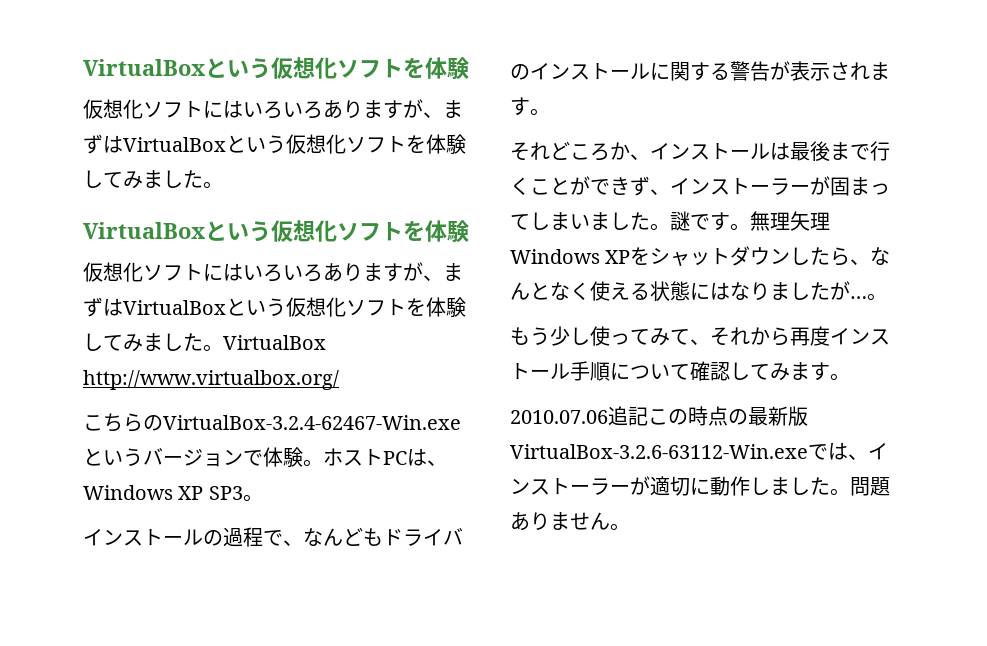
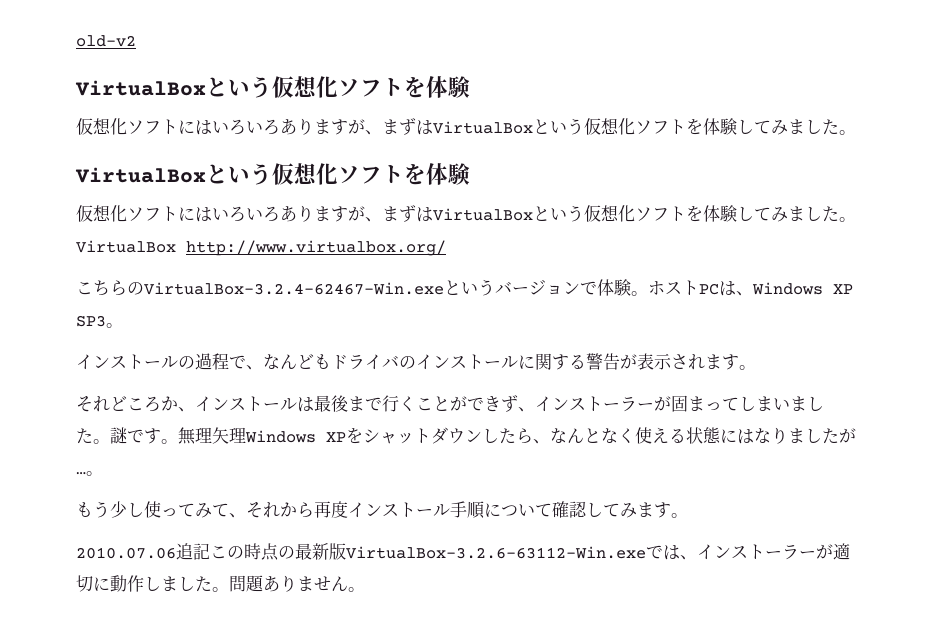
+ old-v2

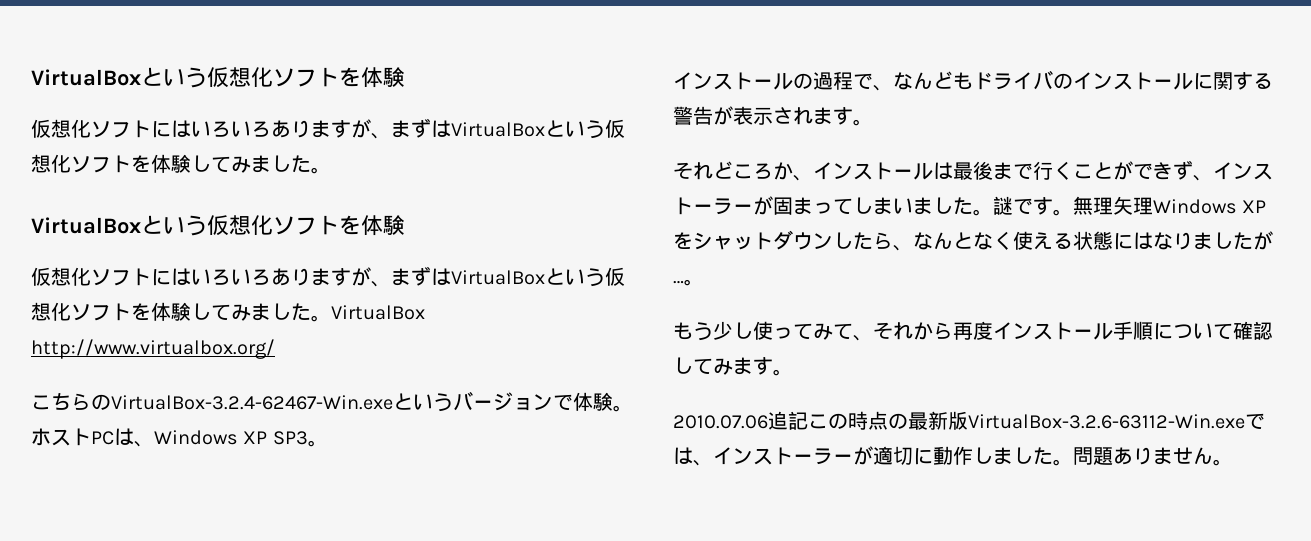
- old-v2

